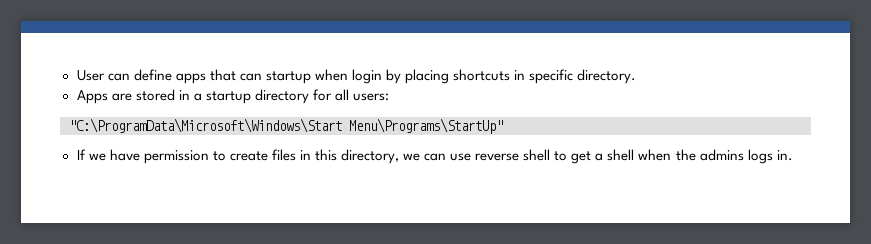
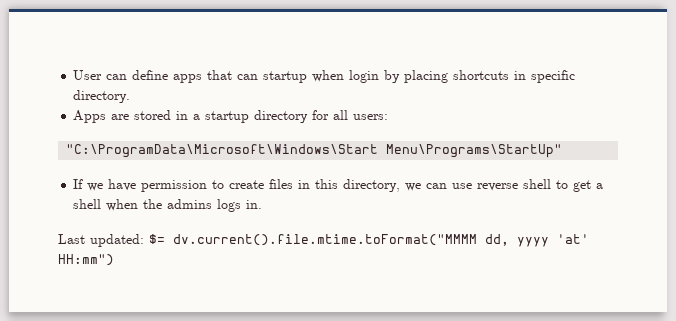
+ Last updated: $= dv.current().file.mtime.toFormat("MMMM dd, yyyy 'at' HH:mm")

